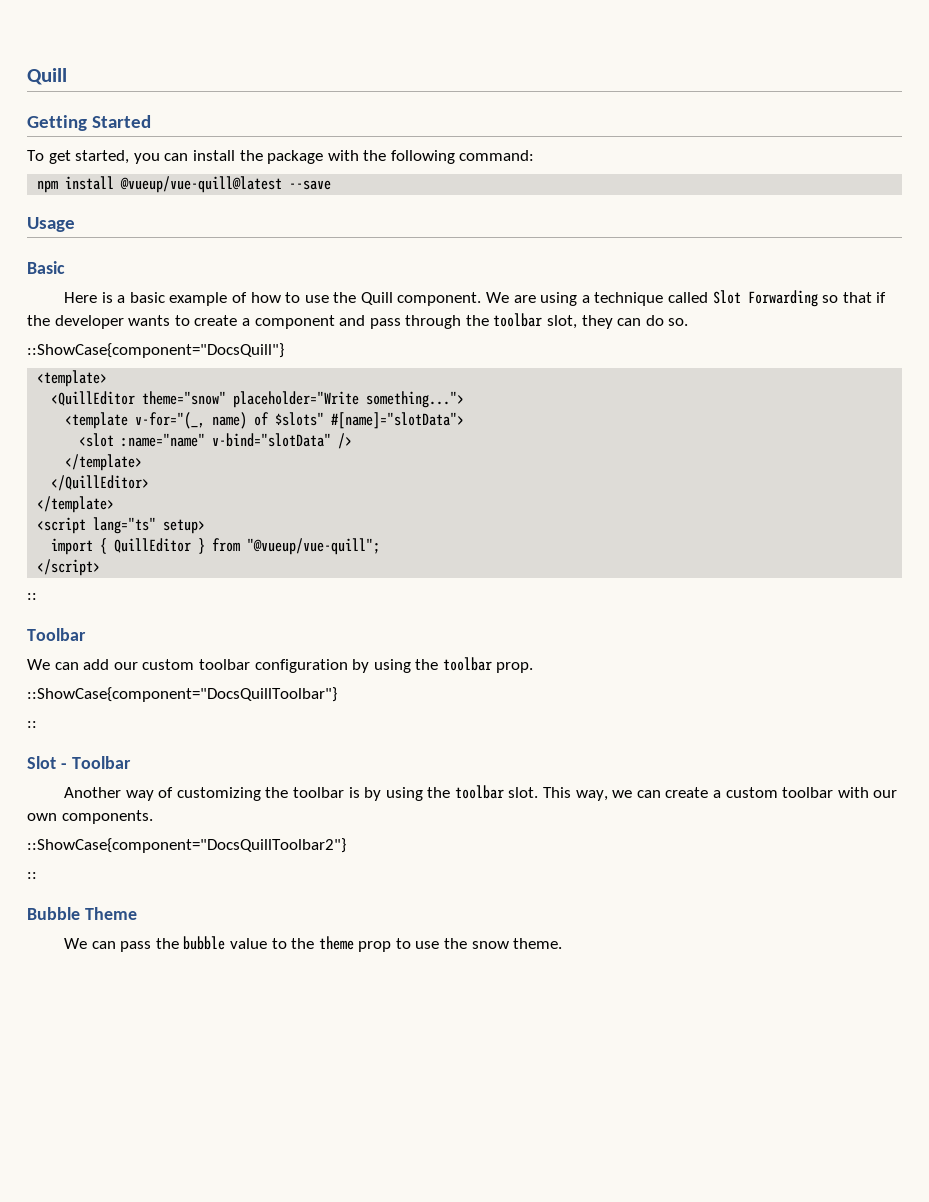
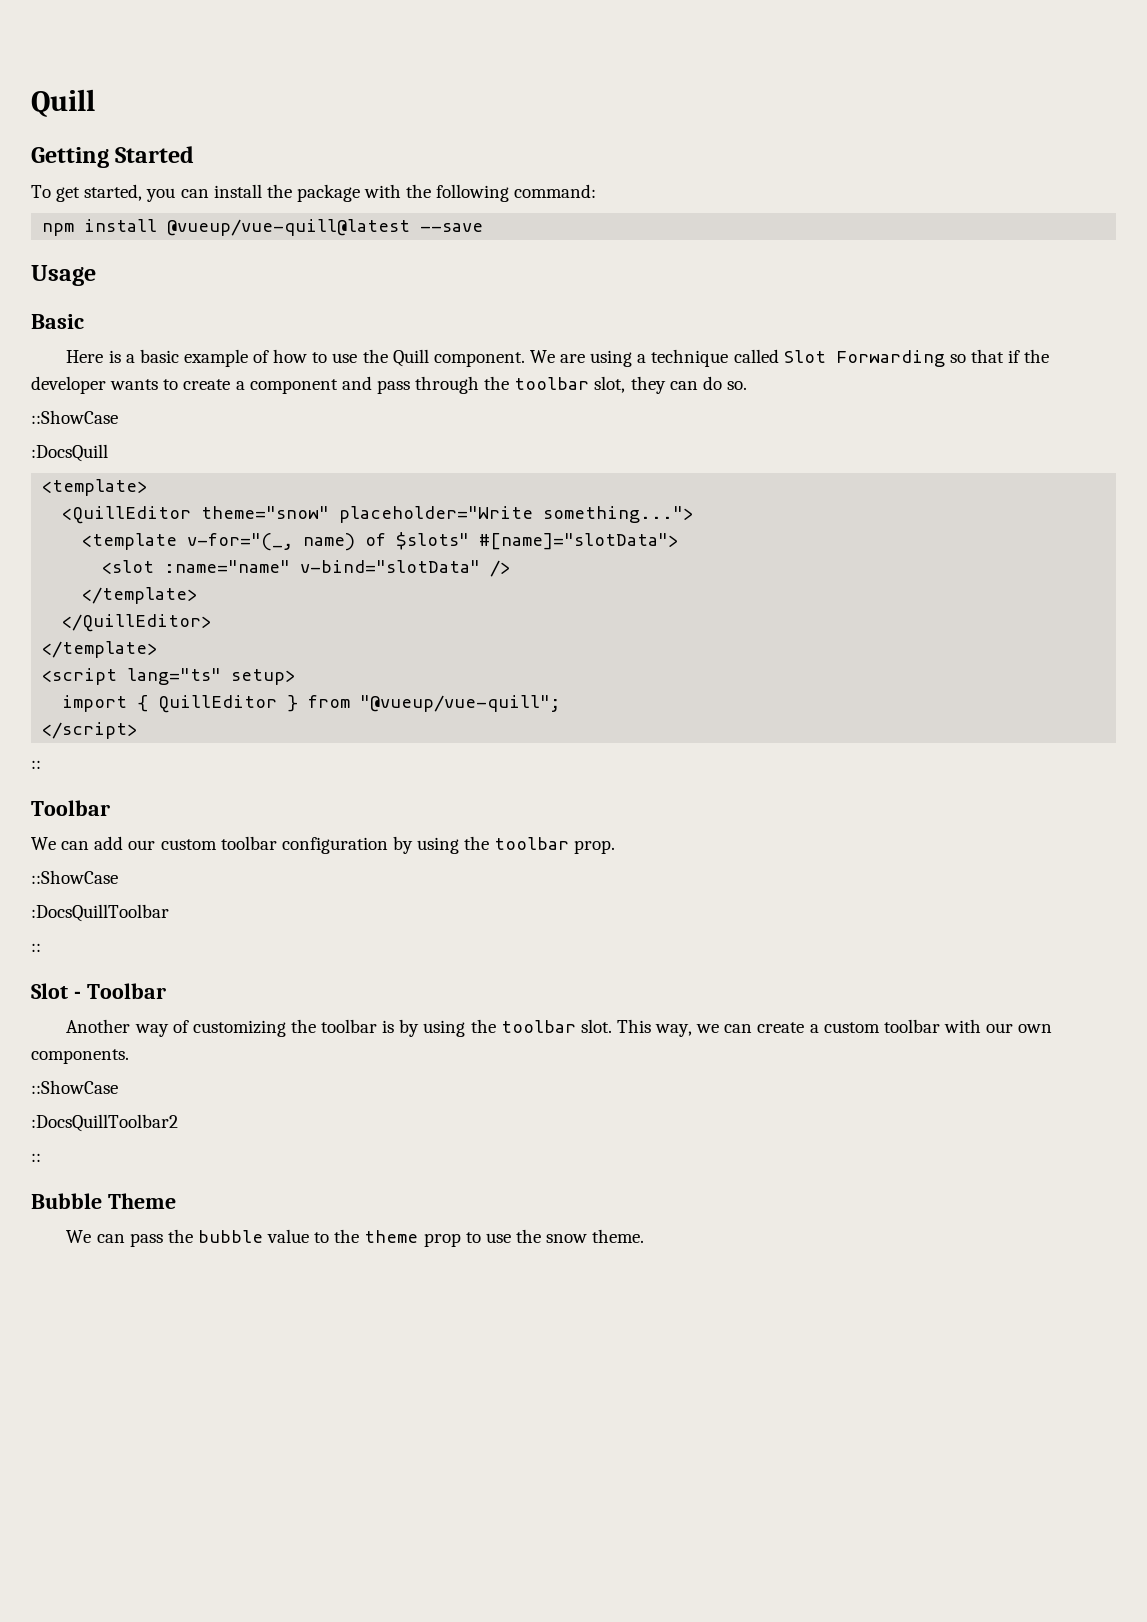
  We are using a technique called Slot Forwarding so that if the developer wants to create a component and pass through the toolbar slot, they can do so.
- ::ShowCase{component="DocsQuill"}
+ ::ShowCase
+ :DocsQuill
  We can add our custom toolbar configuration by using the toolbar prop.
- ::ShowCase{component="DocsQuillToolbar"}
+ ::ShowCase
+ :DocsQuillToolbar
  This way, we can create a custom toolbar with our own components.
- ::ShowCase{component="DocsQuillToolbar2"}
+ ::ShowCase
+ :DocsQuillToolbar2

